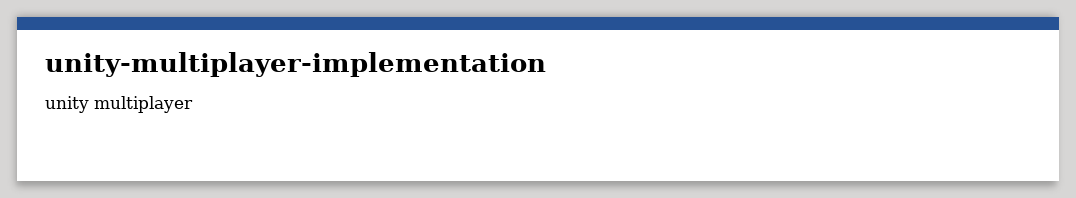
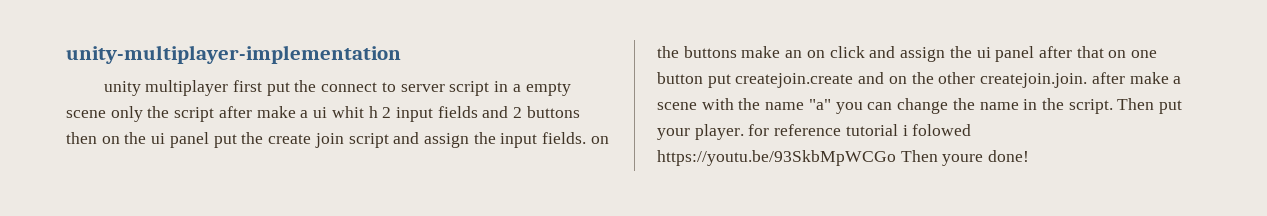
- unity multiplayer
+ unity multiplayer first put the connect to server script in a empty scene only the script after make a ui whit h 2 input fields and 2 buttons then on the ui panel put the create join script and assign the input fields. on the buttons make an on click and assign the ui panel after that on one button put createjoin.create and on the other createjoin.join. after make a scene with the name "a" you can change the name in the script. Then put your player. for reference tutorial i folowed https://youtu.be/93SkbMpWCGo Then youre done!

